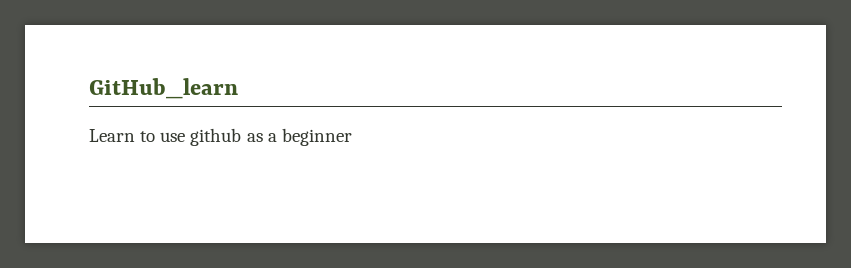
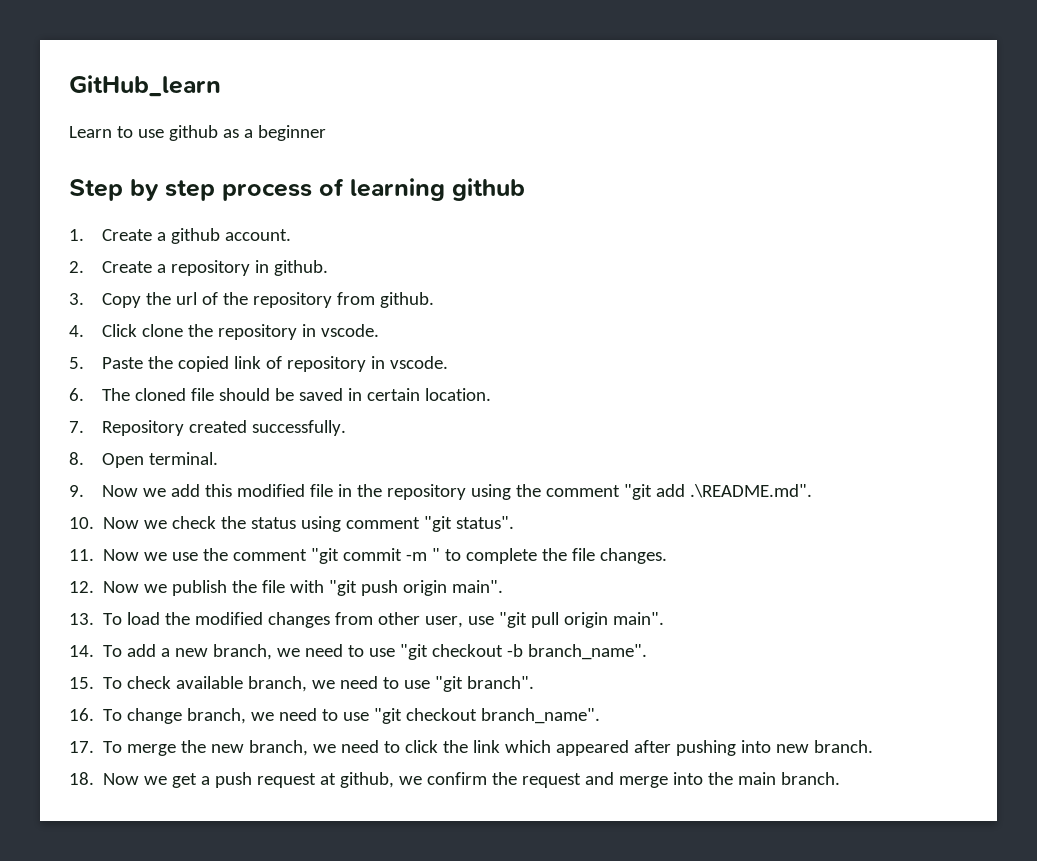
+ Step by step process of learning github
+ 1. Create a github account.
+ 2. Create a repository in github.
+ 3. Copy the url of the repository from github.
+ 4. Click clone the repository in vscode.
+ 5. Paste the copied link of repository in vscode.
+ 6. The cloned file should be saved in certain location.
+ 7. Repository created successfully.
+ 8. Open terminal.
+ 9. Now we add this modified file in the repository using the comment "git add .\README.md".
+ 10. Now we check the status using comment "git status".
+ 11. Now we use the comment "git commit -m " to complete the file changes.
+ 12. Now we publish the file with "git push origin main".
+ 13. To load the modified changes from other user, use "git pull origin main".
+ 14. To add a new branch, we need to use "git checkout -b branch_name".
+ 15. To check available branch, we need to use "git branch".
+ 16. To change branch, we need to use "git checkout branch_name".
+ 17. To merge the new branch, we need to click the link which appeared after pushing into new branch.
+ 18. Now we get a push request at github, we confirm the request and merge into the main branch.

